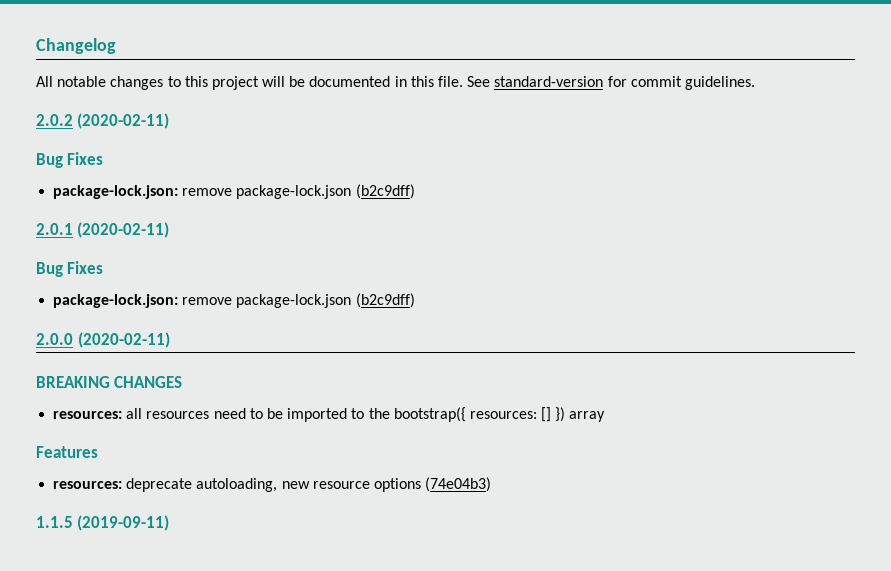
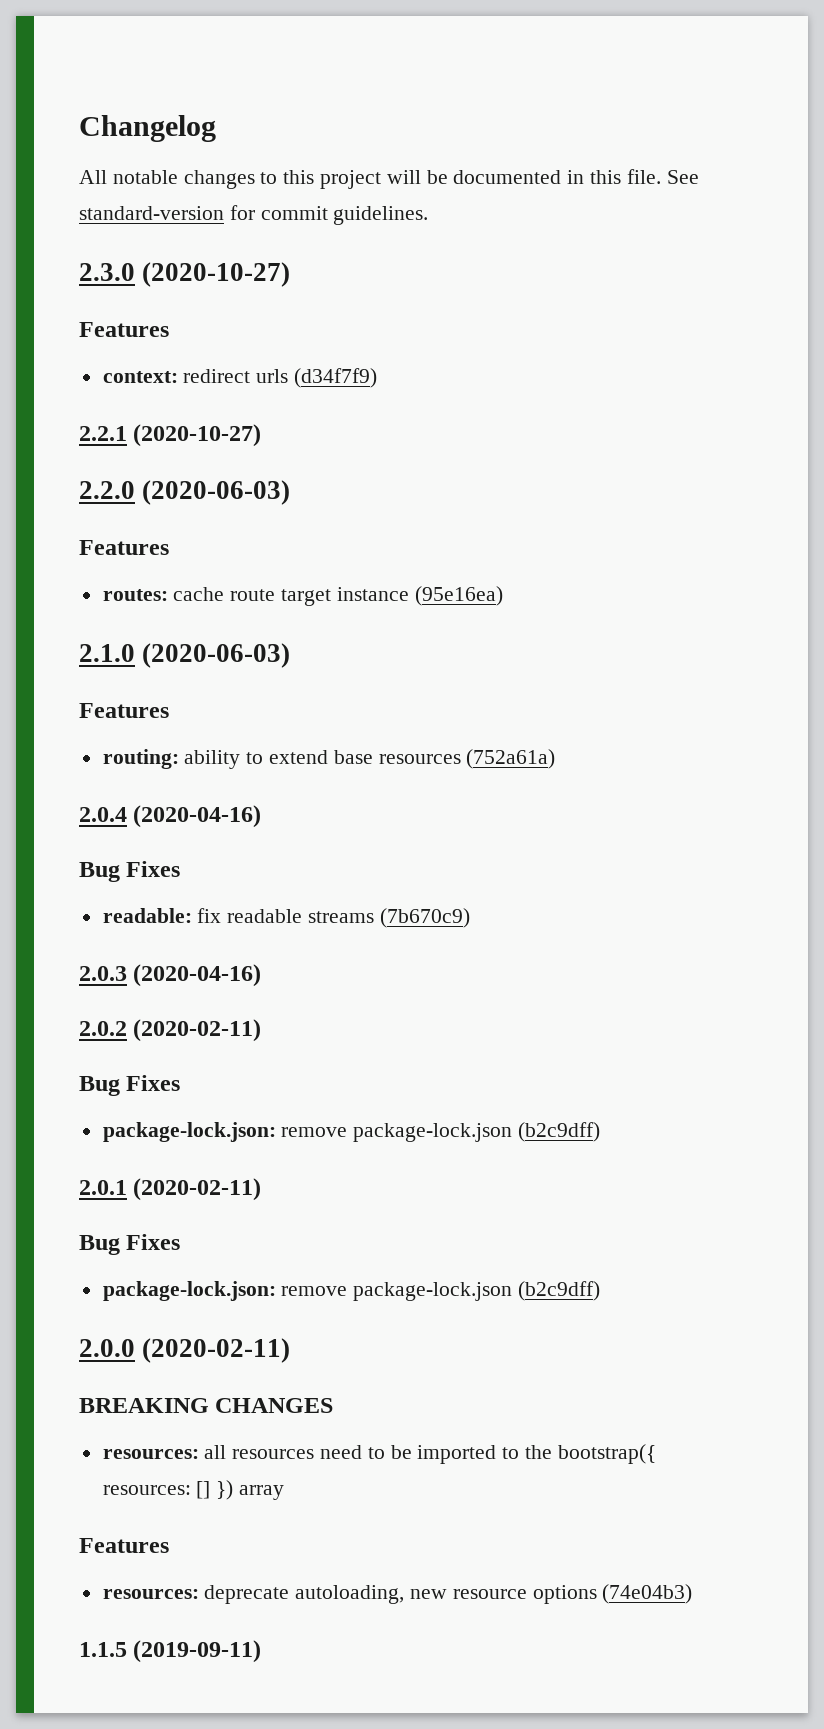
+ 2.3.0 (2020-10-27)
+ Features
+ context: redirect urls (d34f7f9)
+ 2.2.1 (2020-10-27)
+ 2.2.0 (2020-06-03)
+ Features
+ routes: cache route target instance (95e16ea)
+ 2.1.0 (2020-06-03)
+ Features
+ routing: ability to extend base resources (752a61a)
+ 2.0.4 (2020-04-16)
+ Bug Fixes
+ readable: fix readable streams (7b670c9)
+ 2.0.3 (2020-04-16)

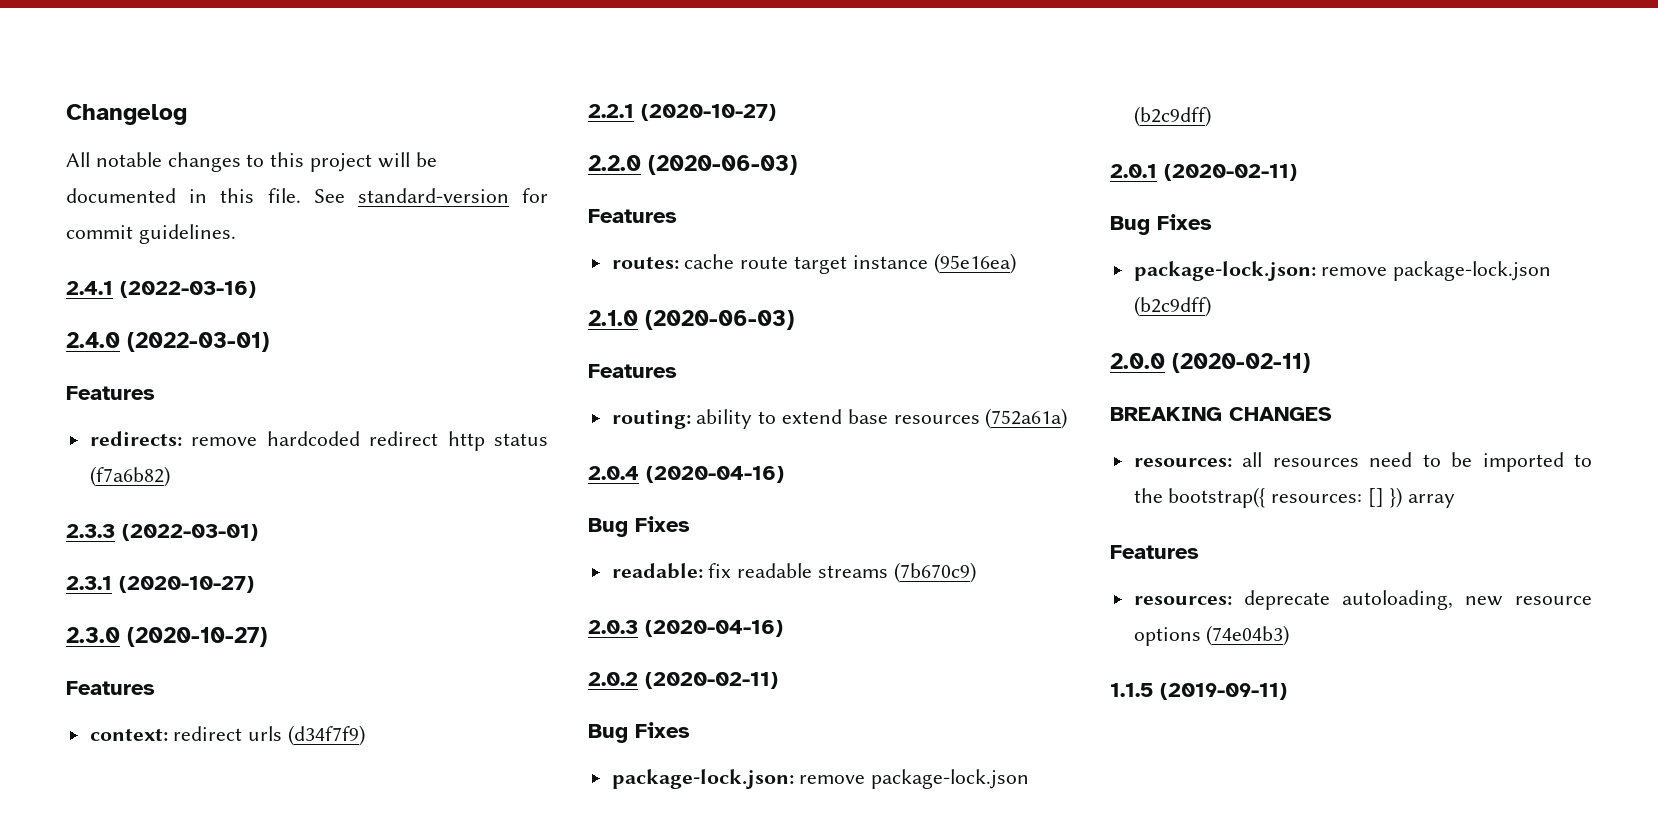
+ 2.4.1 (2022-03-16)
+ 2.4.0 (2022-03-01)
+ Features
+ redirects: remove hardcoded redirect http status (f7a6b82)
+ 2.3.3 (2022-03-01)
+ 2.3.1 (2020-10-27)

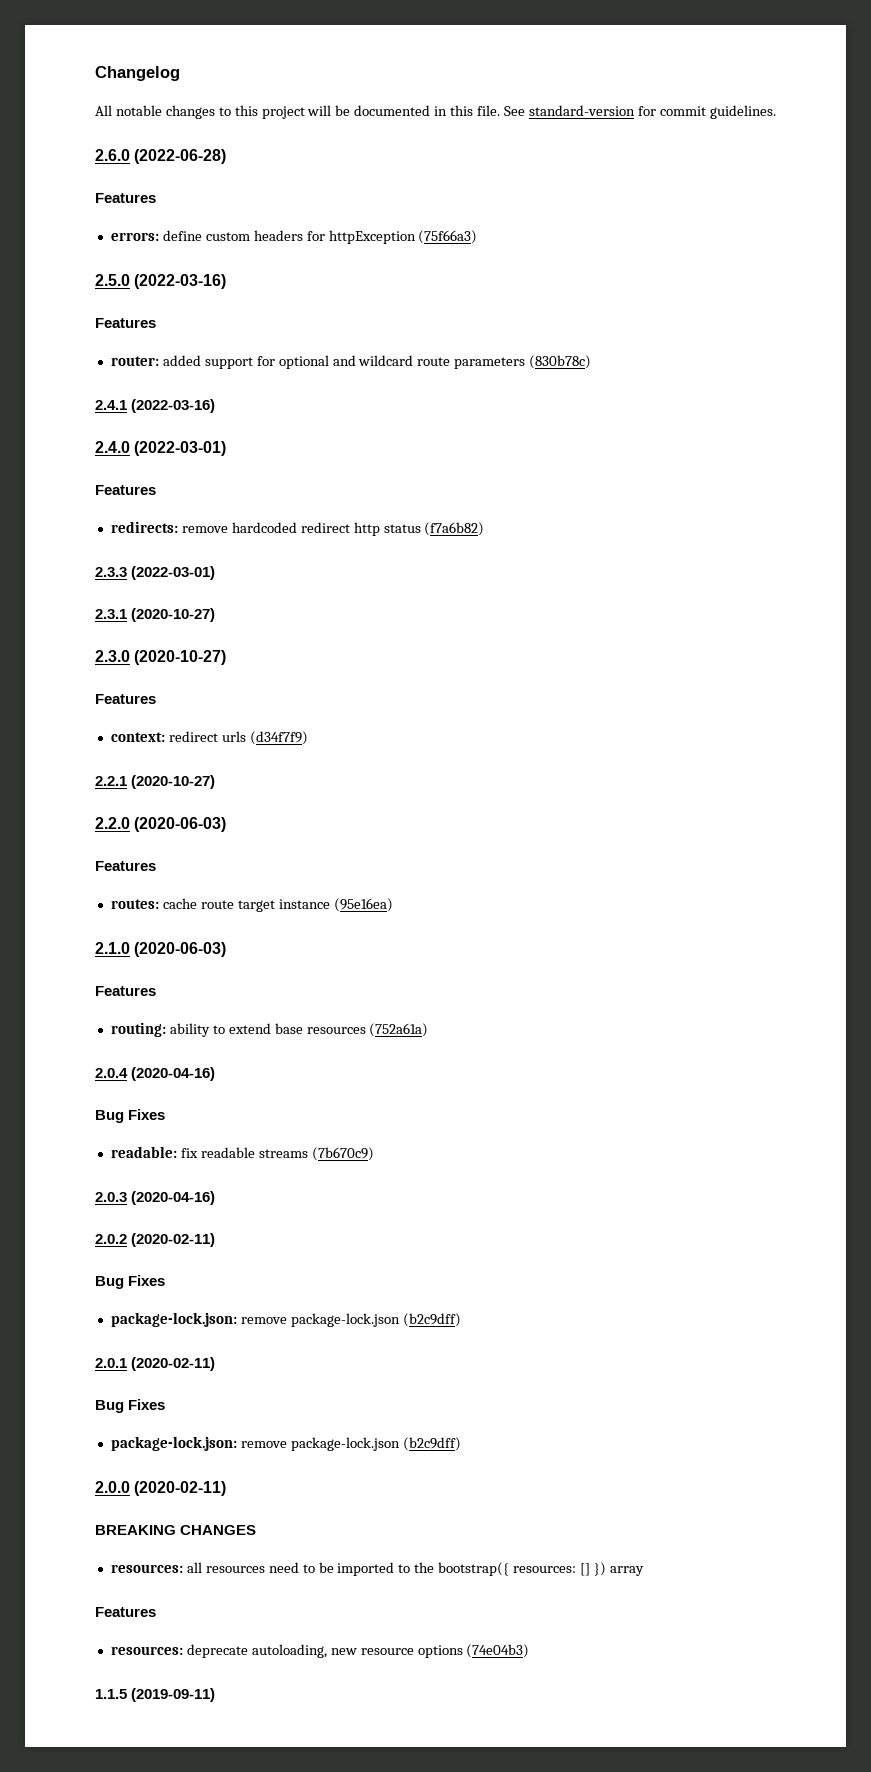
+ 2.6.0 (2022-06-28)
+ Features
+ errors: define custom headers for httpException (75f66a3)
+ 2.5.0 (2022-03-16)
+ Features
+ router: added support for optional and wildcard route parameters (830b78c)

